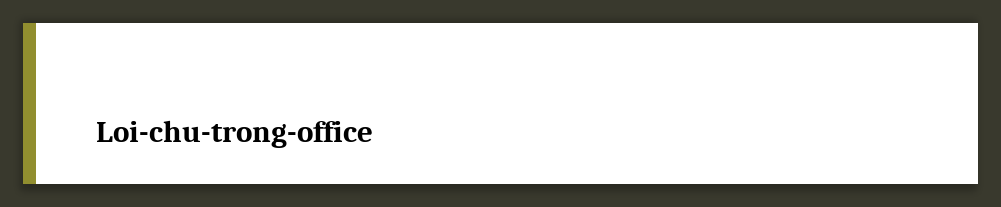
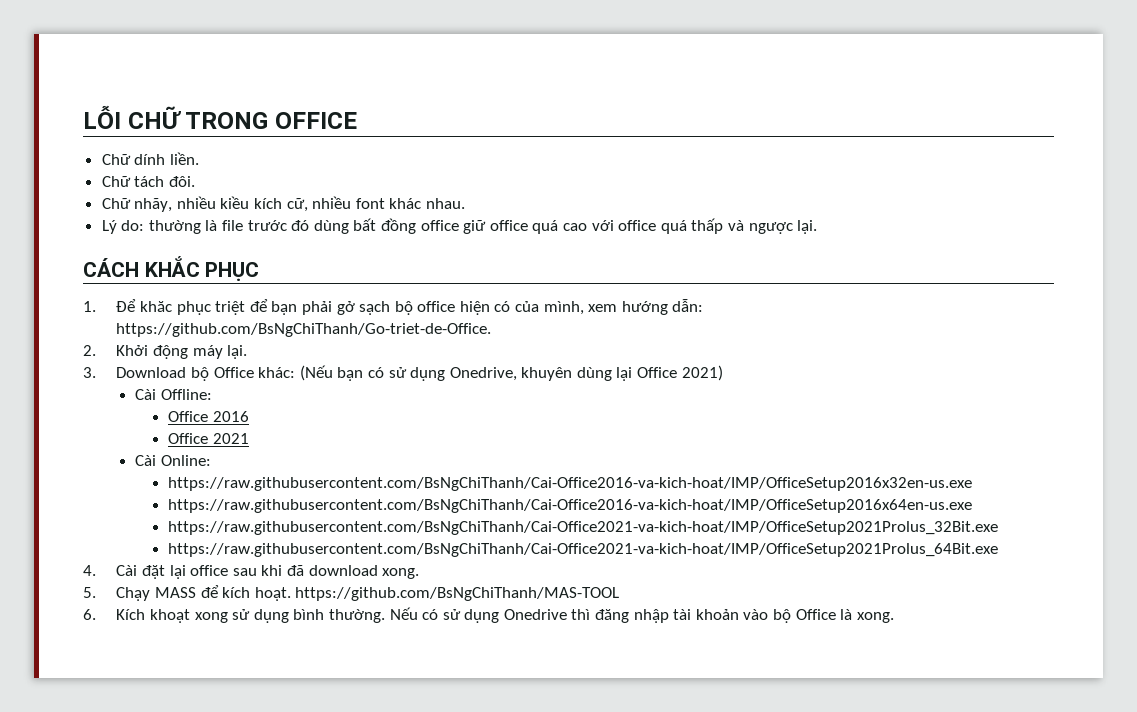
- Loi-chu-trong-office
+ LỖI CHỮ TRONG OFFICE
+ Chữ dính liền.
+ Chữ tách đôi.
+ Chữ nhãy, nhiều kiều kích cữ, nhiều font khác nhau.
+ Lý do: thường là file trước đó dùng bất đồng office giữ office quá cao với office quá thấp và ngược lại.
+ CÁCH KHẮC PHỤC
+ 1. Để khăc phục triệt để bạn phải gở sạch bộ office hiện có của mình, xem hướng dẫn: https://github.com/BsNgChiThanh/Go-triet-de-Office.
+ 2. Khởi động máy lại.
+ 3. Download bộ Office khác: (Nếu bạn có sử dụng Onedrive, khuyên dùng lại Office 2021)
+ Cài Offline:
+ Office 2016
+ Office 2021
+ Cài Online:
+ https://raw.githubusercontent.com/BsNgChiThanh/Cai-Office2016-va-kich-hoat/IMP/OfficeSetup2016x32en-us.exe
+ https://raw.githubusercontent.com/BsNgChiThanh/Cai-Office2016-va-kich-hoat/IMP/OfficeSetup2016x64en-us.exe
+ https://raw.githubusercontent.com/BsNgChiThanh/Cai-Office2021-va-kich-hoat/IMP/OfficeSetup2021Prolus_32Bit.exe
+ https://raw.githubusercontent.com/BsNgChiThanh/Cai-Office2021-va-kich-hoat/IMP/OfficeSetup2021Prolus_64Bit.exe
+ 4. Cài đặt lại office sau khi đã download xong.
+ 5. Chạy MASS để kích hoạt. https://github.com/BsNgChiThanh/MAS-TOOL
+ 6. Kích khoạt xong sử dụng bình thường. Nếu có sử dụng Onedrive thì đăng nhập tài khoản vào bộ Office là xong.

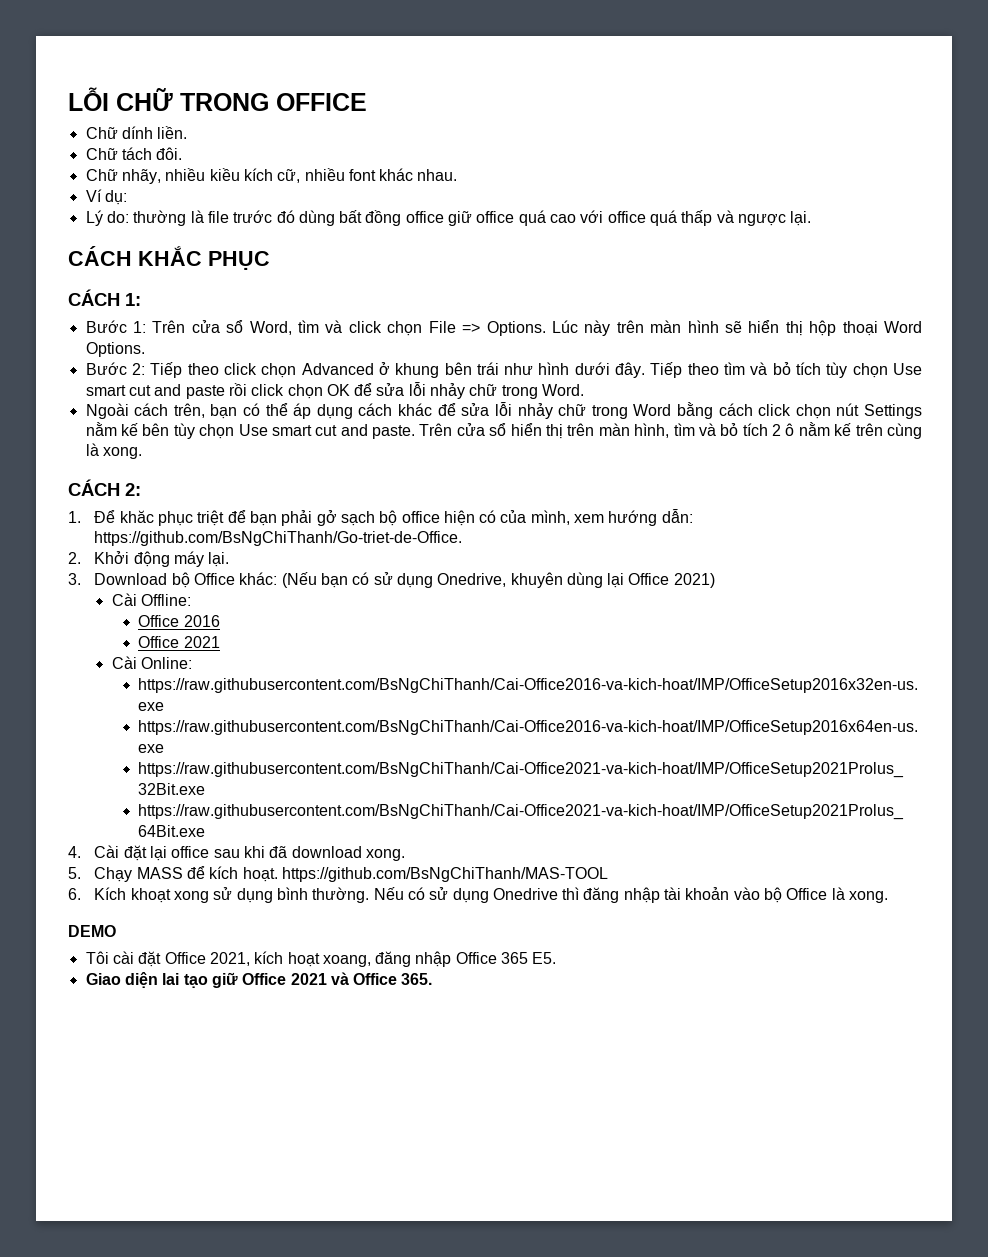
+ Ví dụ:
+ CÁCH 1:
+ Bước 1: Trên cửa sổ Word, tìm và click chọn File => Options. Lúc này trên màn hình sẽ hiển thị hộp thoại Word Options.
+ Bước 2: Tiếp theo click chọn Advanced ở khung bên trái như hình dưới đây. Tiếp theo tìm và bỏ tích tùy chọn Use smart cut and paste rồi click chọn OK để sửa lỗi nhảy chữ trong Word.
+ Ngoài cách trên, bạn có thể áp dụng cách khác để sửa lỗi nhảy chữ trong Word bằng cách click chọn nút Settings nằm kế bên tùy chọn Use smart cut and paste. Trên cửa sổ hiển thị trên màn hình, tìm và bỏ tích 2 ô nằm kế trên cùng là xong.
+ CÁCH 2:
+ DEMO
+ Tôi cài đặt Office 2021, kích hoạt xoang, đăng nhập Office 365 E5.
+ Giao diện lai tạo giữ Office 2021 và Office 365.

